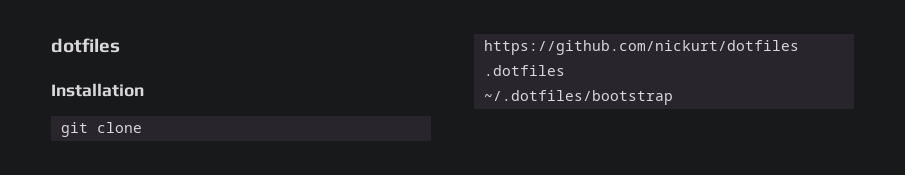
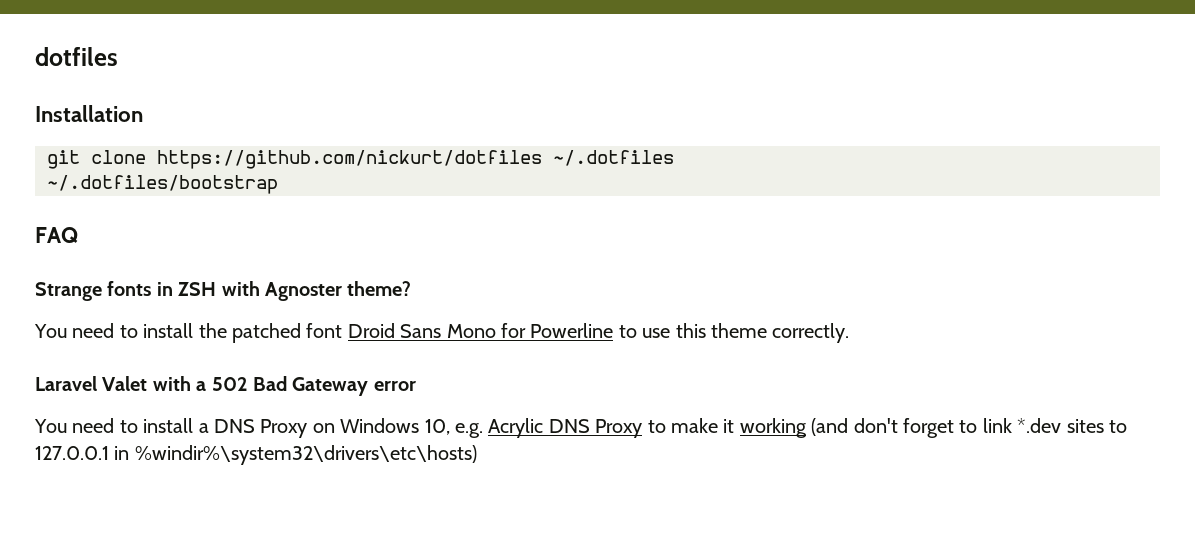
- git clone https://github.com/nickurt/dotfiles .dotfiles
+ git clone https://github.com/nickurt/dotfiles ~/.dotfiles
+ FAQ
+ Strange fonts in ZSH with Agnoster theme?
+ You need to install the patched font Droid Sans Mono for Powerline to use this theme correctly.
+ Laravel Valet with a 502 Bad Gateway error
+ You need to install a DNS Proxy on Windows 10, e.g. Acrylic DNS Proxy to make it working (and don't forget to link *.dev sites to 127.0.0.1 in %windir%\system32\drivers\etc\hosts)

